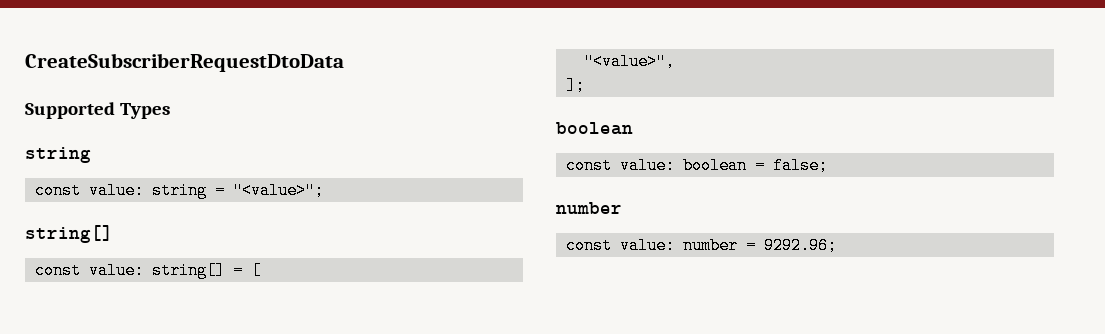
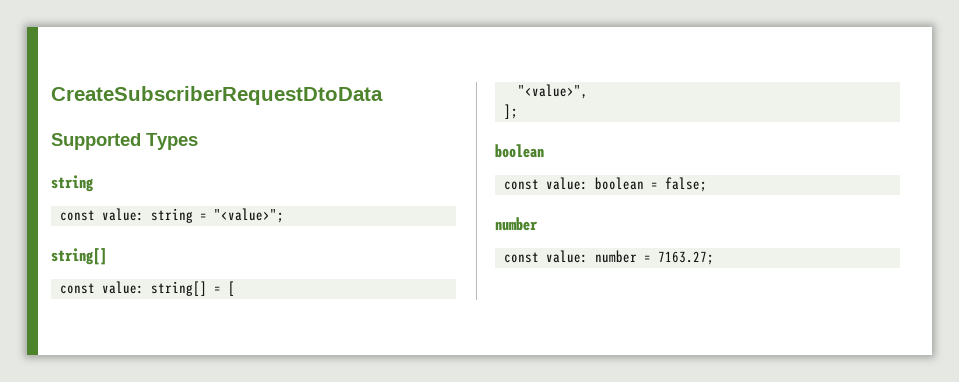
- const value: number = 9292.96;
+ const value: number = 7163.27;

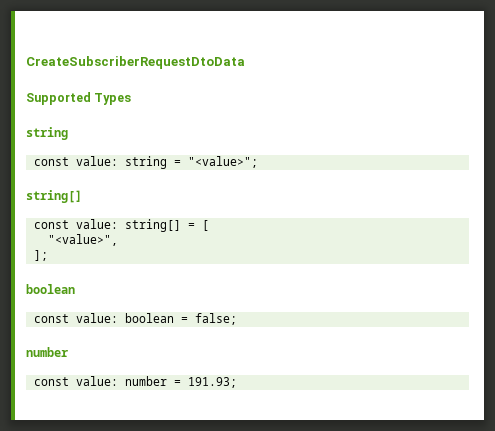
- const value: number = 7163.27;
+ const value: number = 191.93;

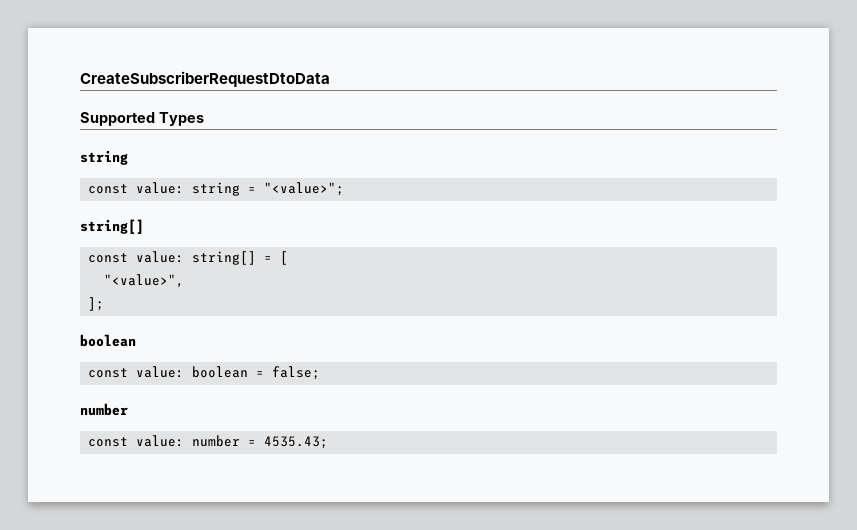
- const value: number = 191.93;
+ const value: number = 4535.43;

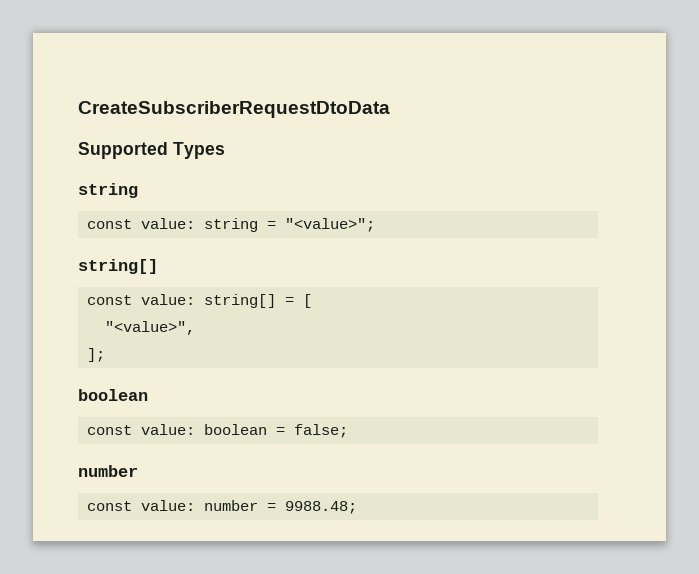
- const value: number = 4535.43;
+ const value: number = 9988.48;

